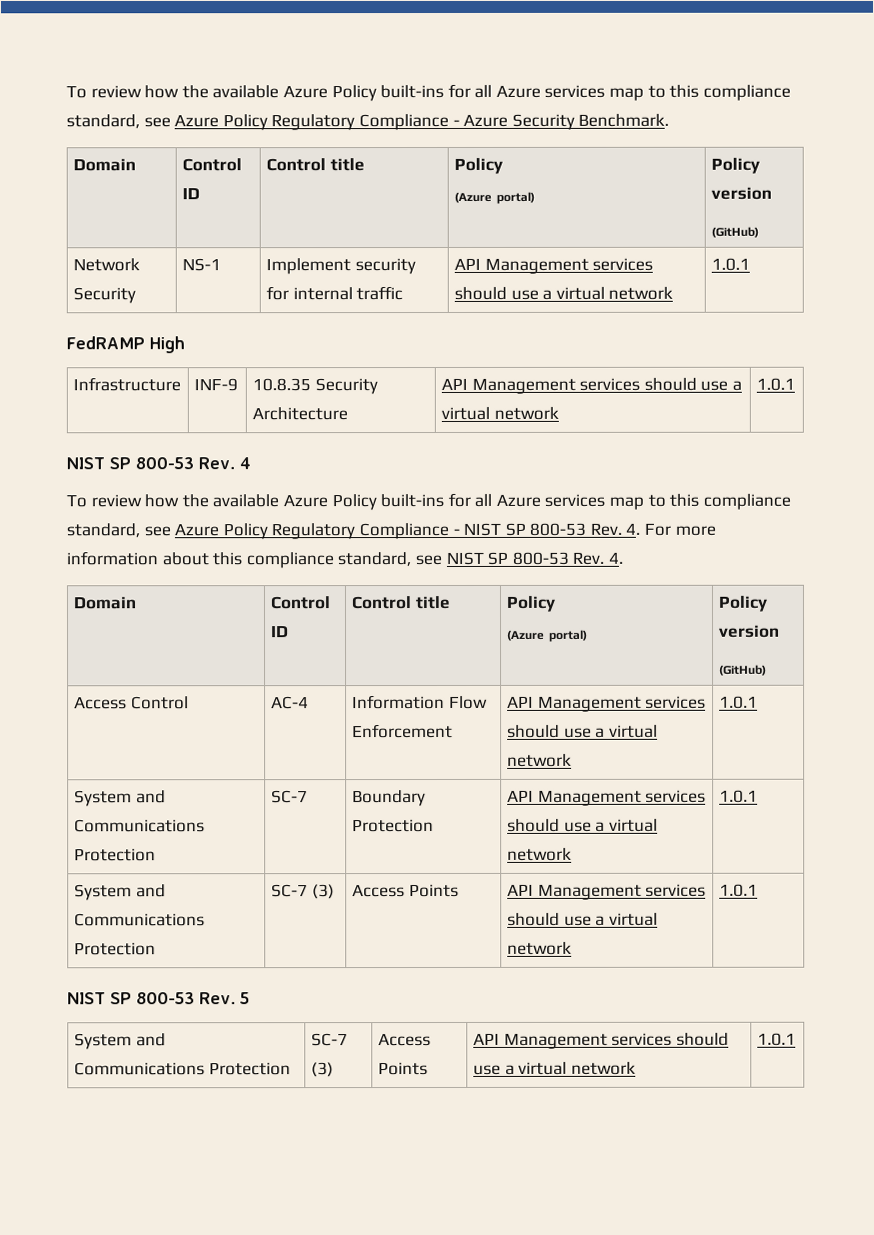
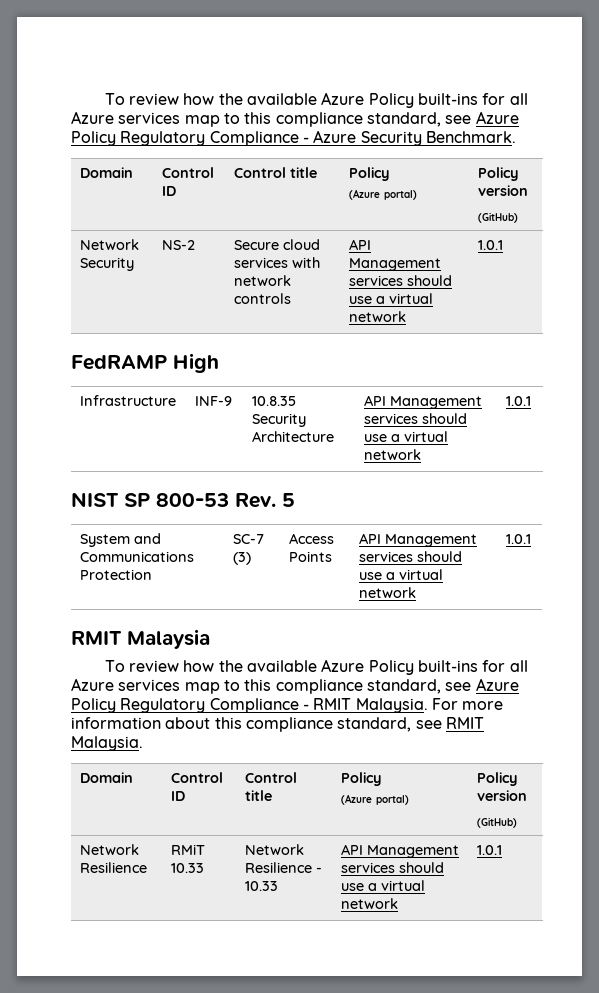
- Network Security | NS-1 | Implement security for internal traffic | API Management services should use a virtual network | 1.0.1
+ Network Security | NS-2 | Secure cloud services with network controls | API Management services should use a virtual network | 1.0.1
- NIST SP 800-53 Rev. 4
- To review how the available Azure Policy built-ins for all Azure services map to this compliance standard, see Azure Policy Regulatory Compliance - NIST SP 800-53 Rev. 4. For more information about this compliance standard, see NIST SP 800-53 Rev. 4.
- Domain | Control ID | Control title | Policy
- (Azure portal) | Policy version
- (GitHub)
- Access Control | AC-4 | Information Flow Enforcement | API Management services should use a virtual network | 1.0.1
- System and Communications Protection | SC-7 | Boundary Protection | API Management services should use a virtual network | 1.0.1
- System and Communications Protection | SC-7 (3) | Access Points | API Management services should use a virtual network | 1.0.1
+ RMIT Malaysia
+ To review how the available Azure Policy built-ins for all Azure services map to this compliance standard, see Azure Policy Regulatory Compliance - RMIT Malaysia. For more information about this compliance standard, see RMIT Malaysia.
+ Domain | Control ID | Control title | Policy
+ (Azure portal) | Policy version
+ (GitHub)
+ Network Resilience | RMiT 10.33 | Network Resilience - 10.33 | API Management services should use a virtual network | 1.0.1

